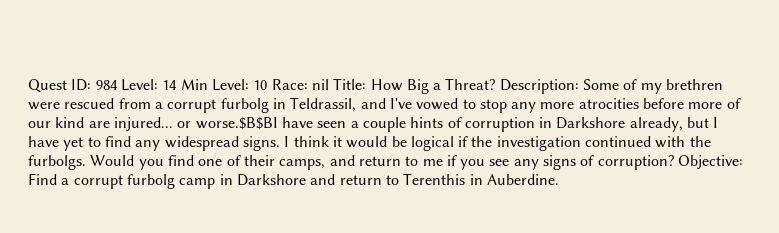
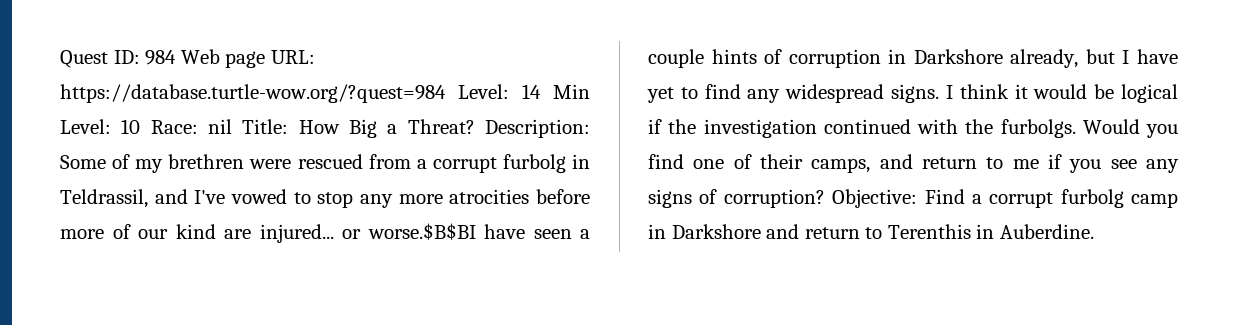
- Quest ID: 984 Level: 14 Min Level: 10 Race: nil Title: How Big a Threat?
+ Quest ID: 984 Web page URL: https://database.turtle-wow.org/?quest=984 Level: 14 Min Level: 10 Race: nil Title: How Big a Threat?

